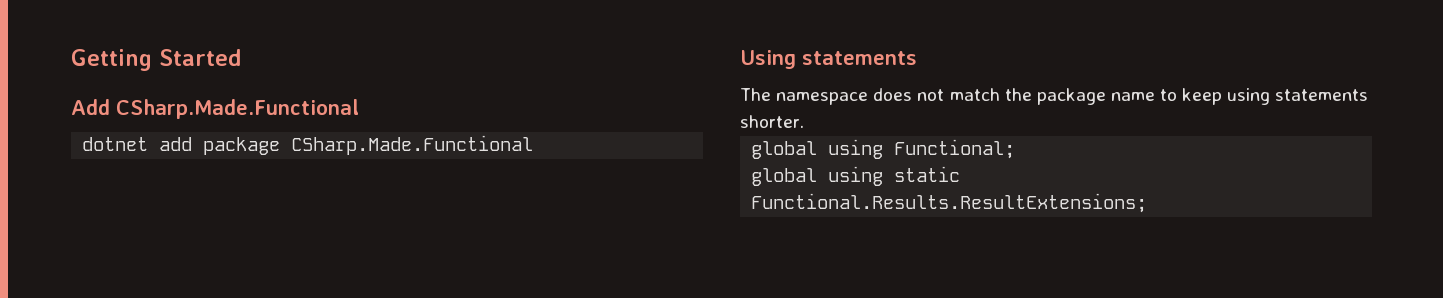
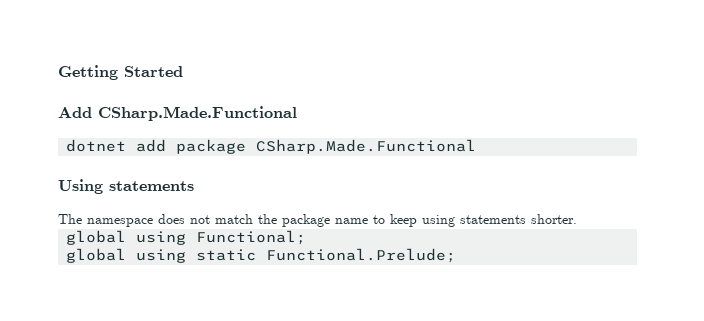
- global using static Functional.Results.ResultExtensions;
+ global using static Functional.Prelude;

